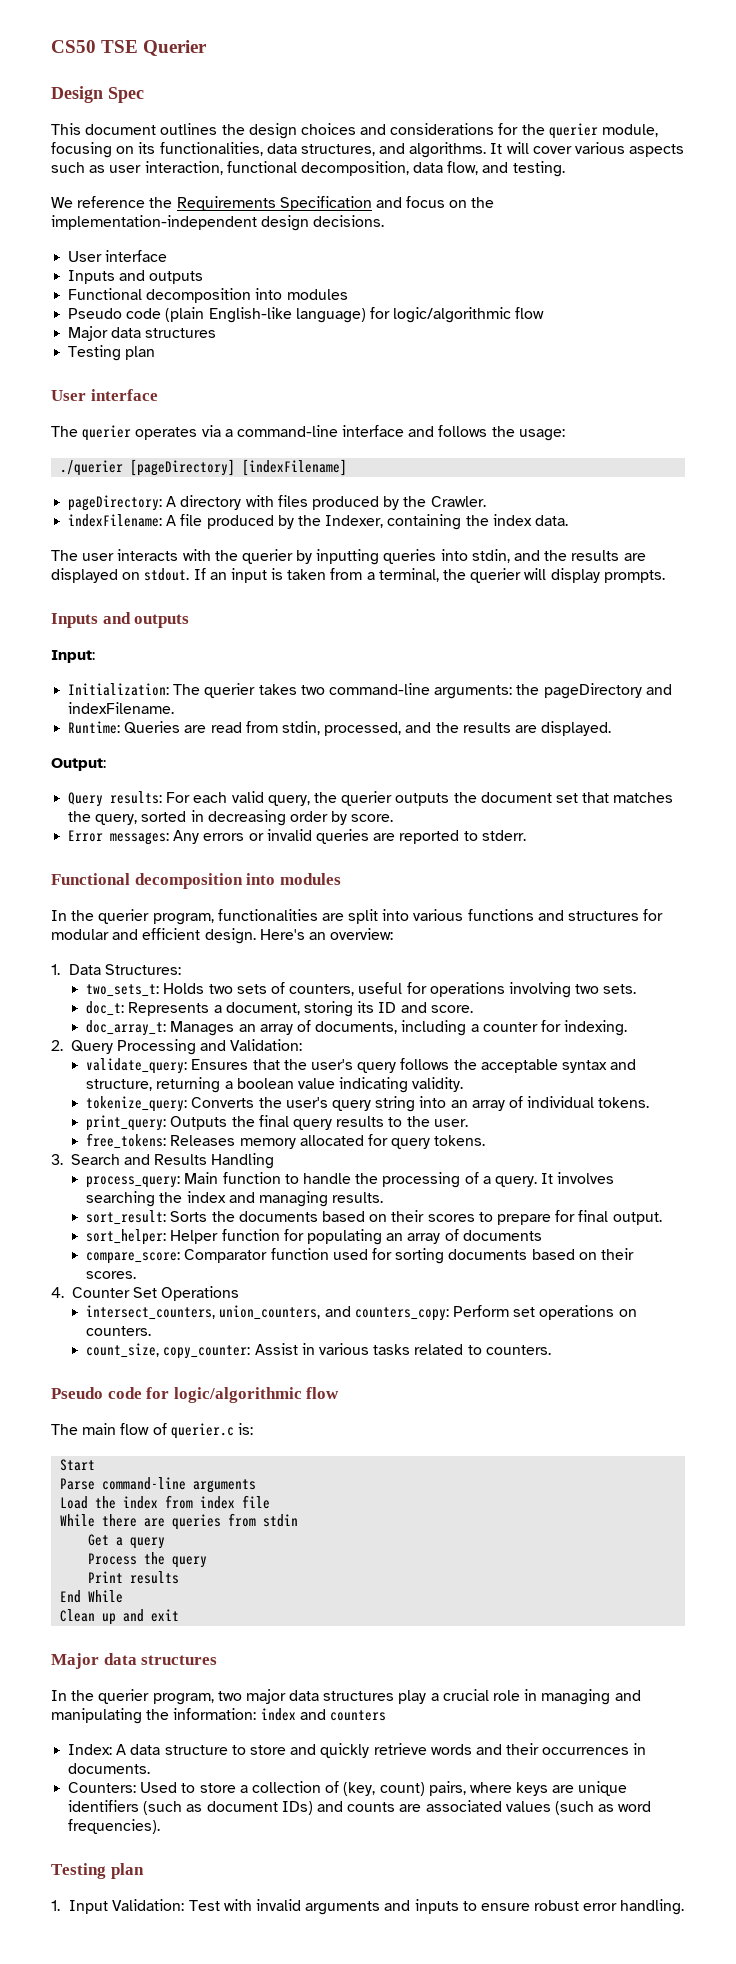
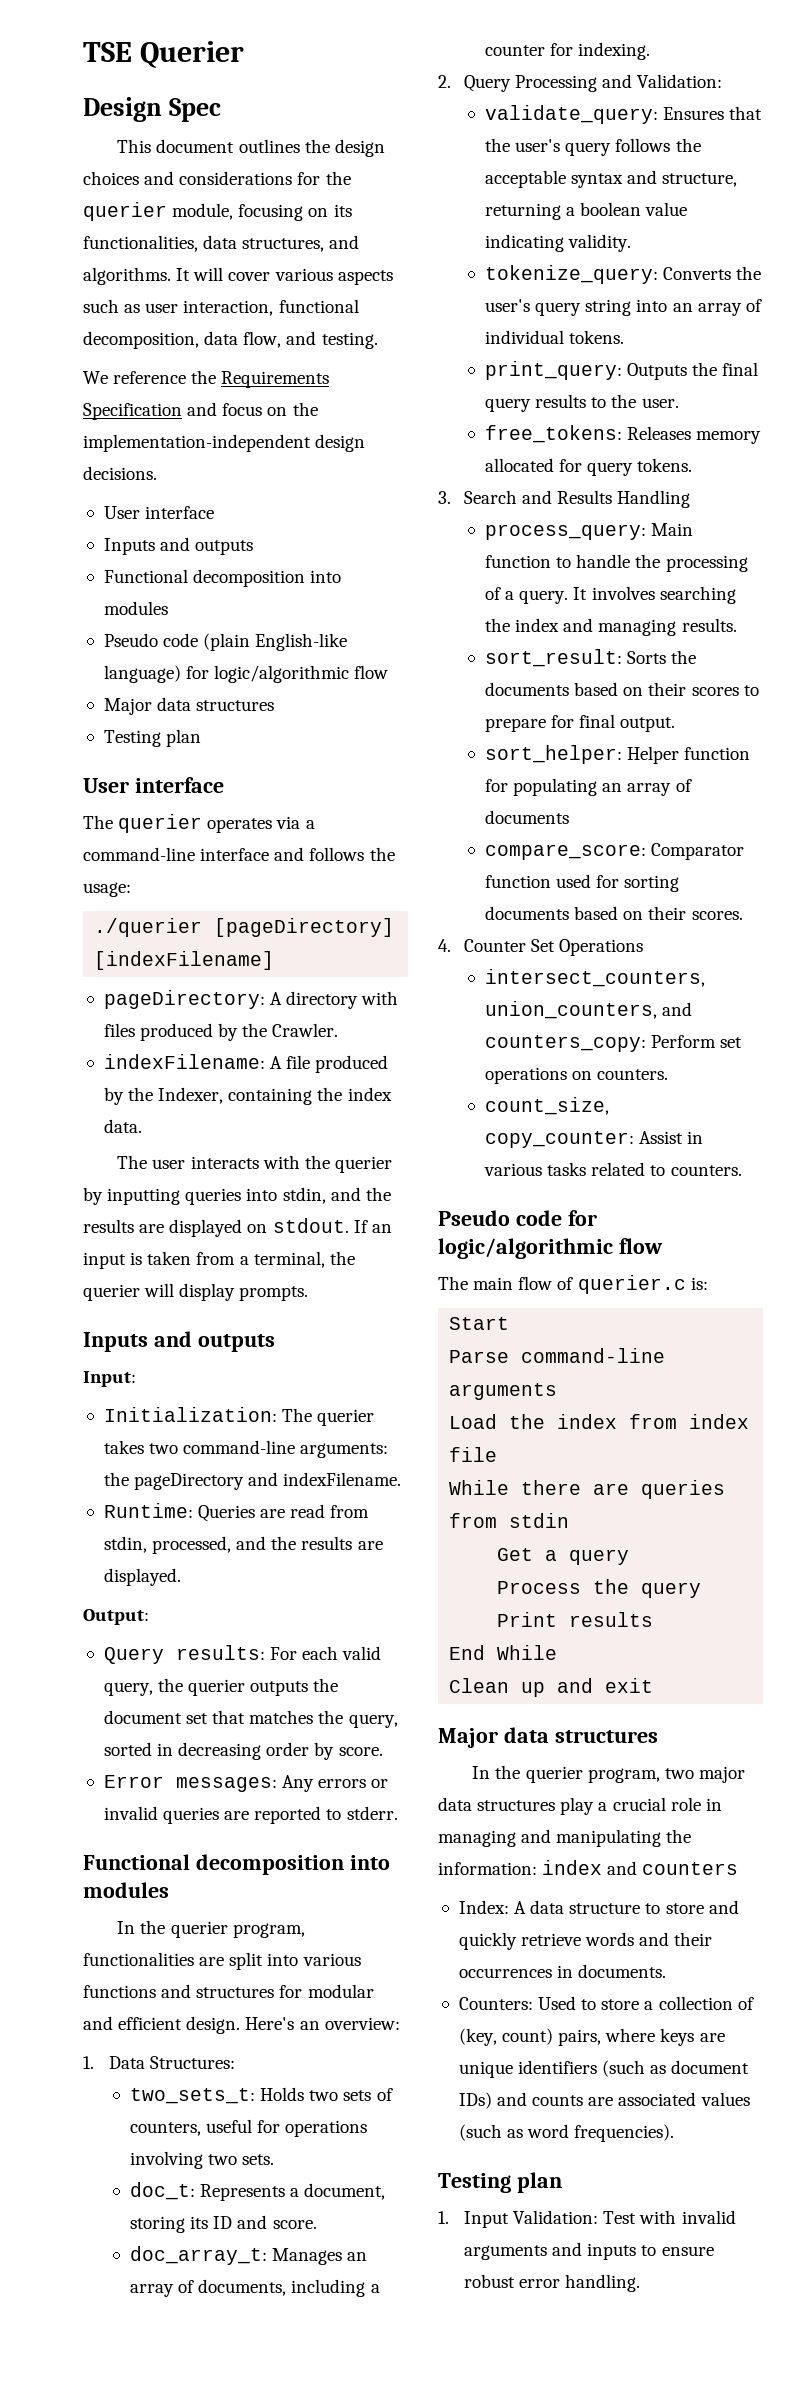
- CS50 TSE Querier
+ TSE Querier

